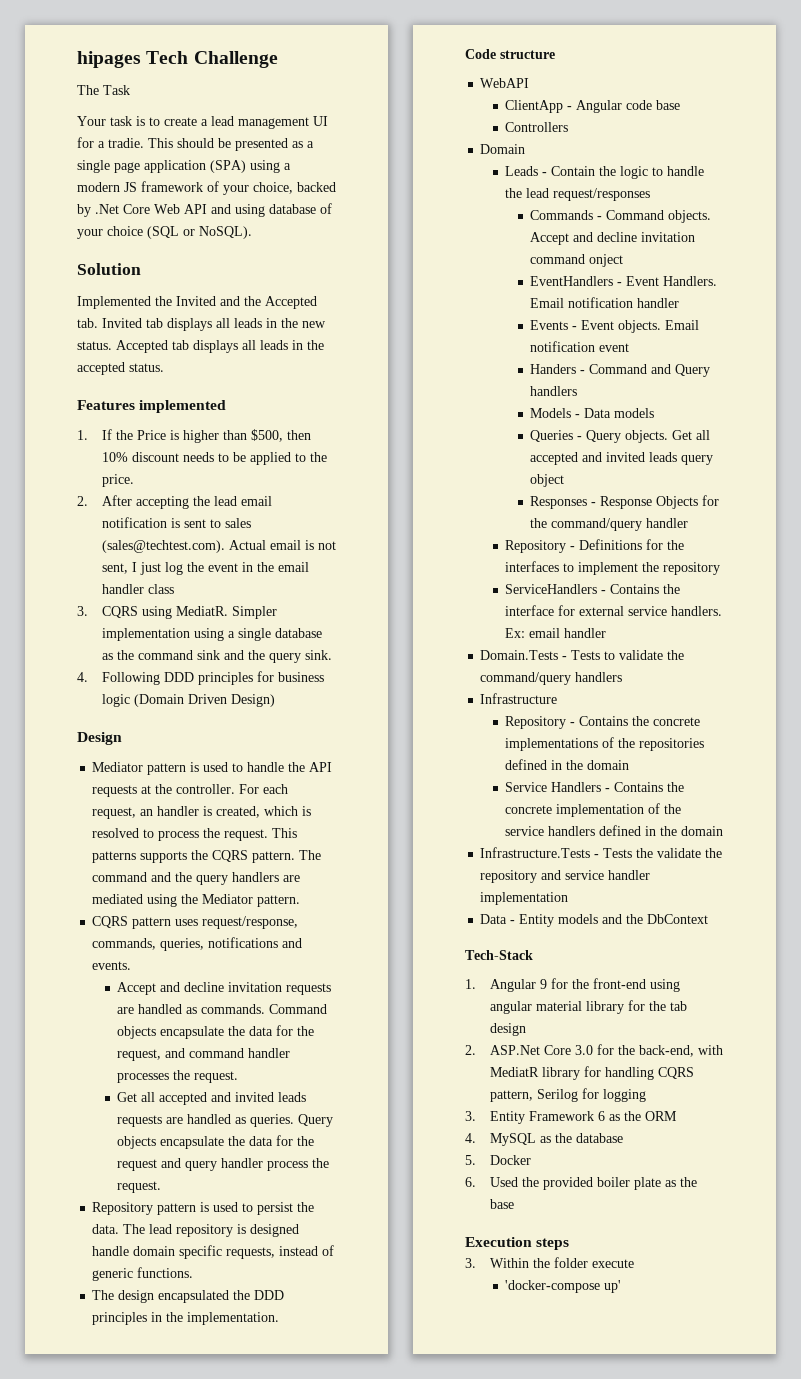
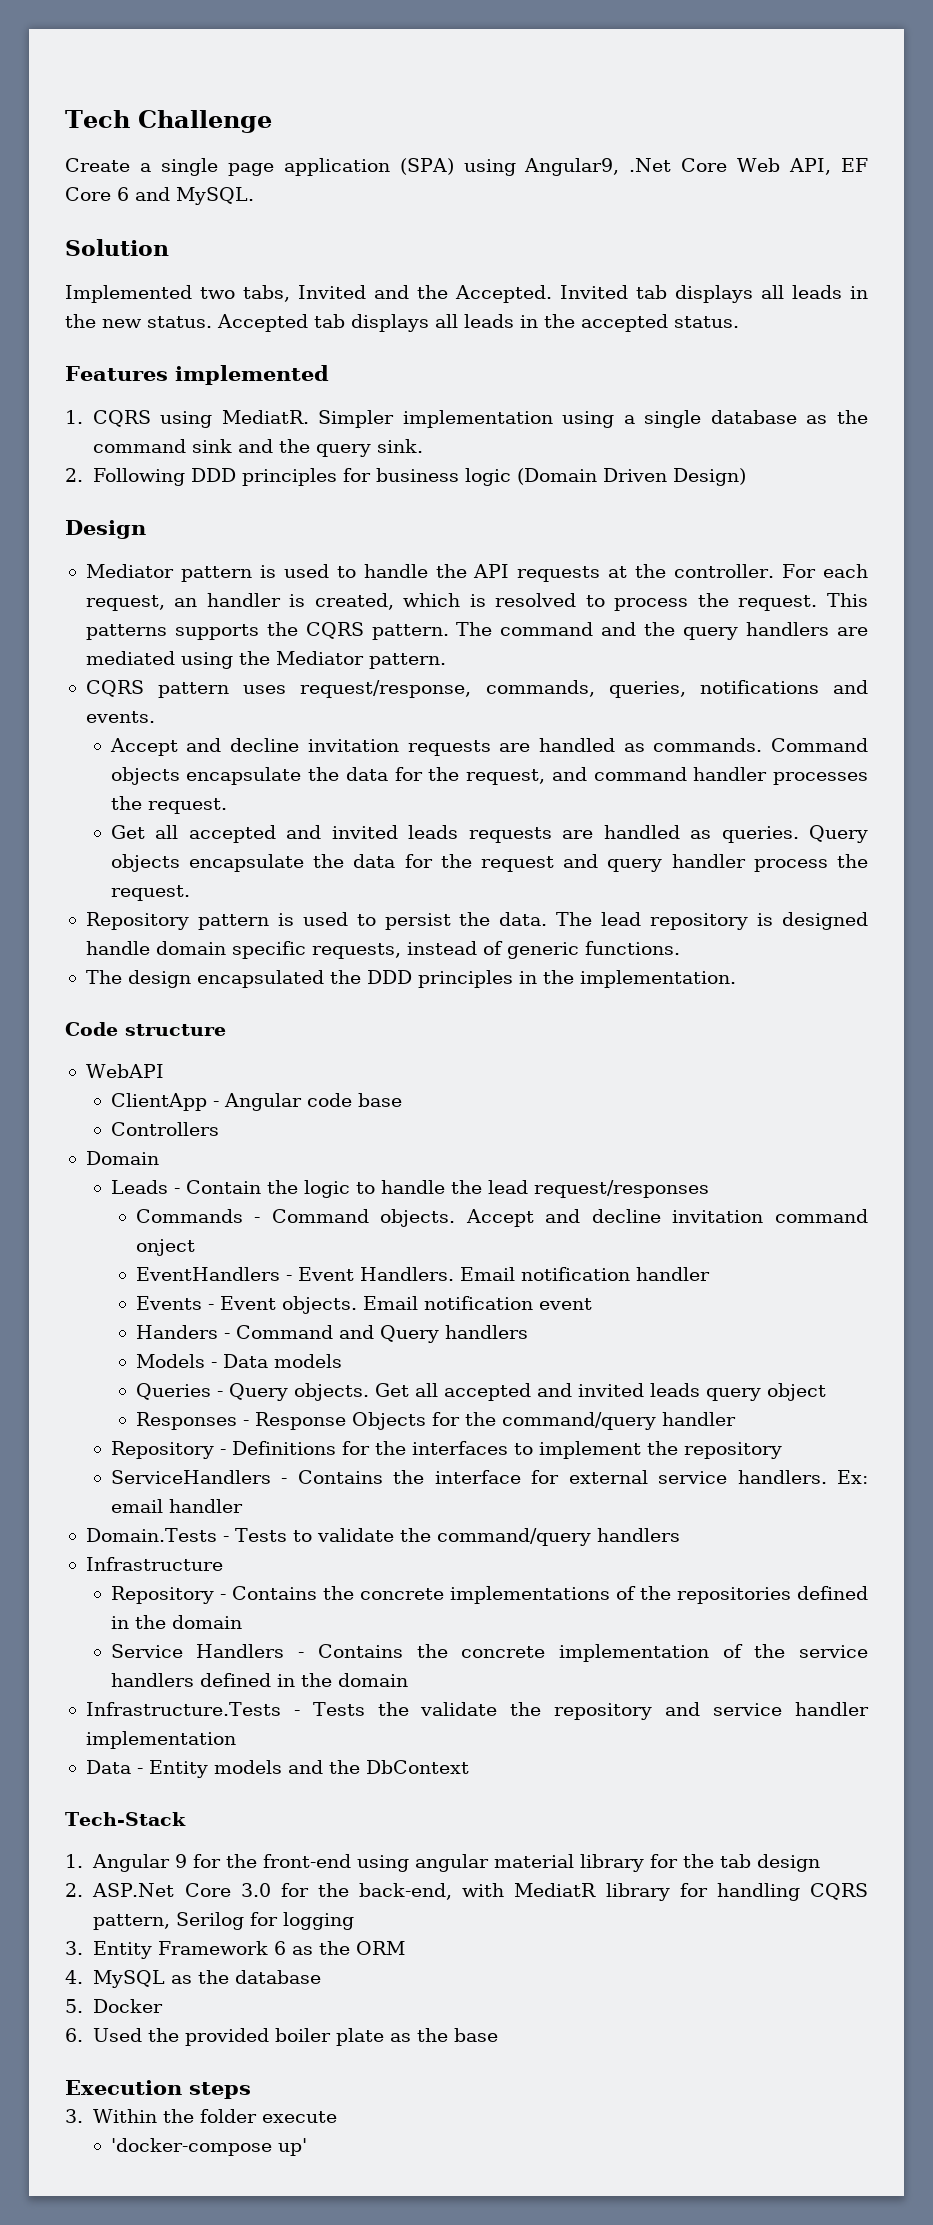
- hipages Tech Challenge
+ Tech Challenge
- The Task
- Your task is to create a lead management UI for a tradie. This should be presented as a single page application (SPA) using a modern JS framework of your choice, backed by .Net Core Web API and using database of your choice (SQL or NoSQL).
+ Create a single page application (SPA) using Angular9, .Net Core Web API, EF Core 6 and MySQL.
- Implemented the Invited and the Accepted tab. Invited tab displays all leads in the new status.
+ Implemented two tabs, Invited and the Accepted. Invited tab displays all leads in the new status.
- 1. If the Price is higher than $500, then 10% discount needs to be applied to the price.
- 2. After accepting the lead email notification is sent to sales (sales@techtest.com). Actual email is not sent, I just log the event in the email handler class
- 3. CQRS using MediatR.
+ 1. CQRS using MediatR.
- 4. Following DDD principles for business logic (Domain Driven Design)
+ 2. Following DDD principles for business logic (Domain Driven Design)

